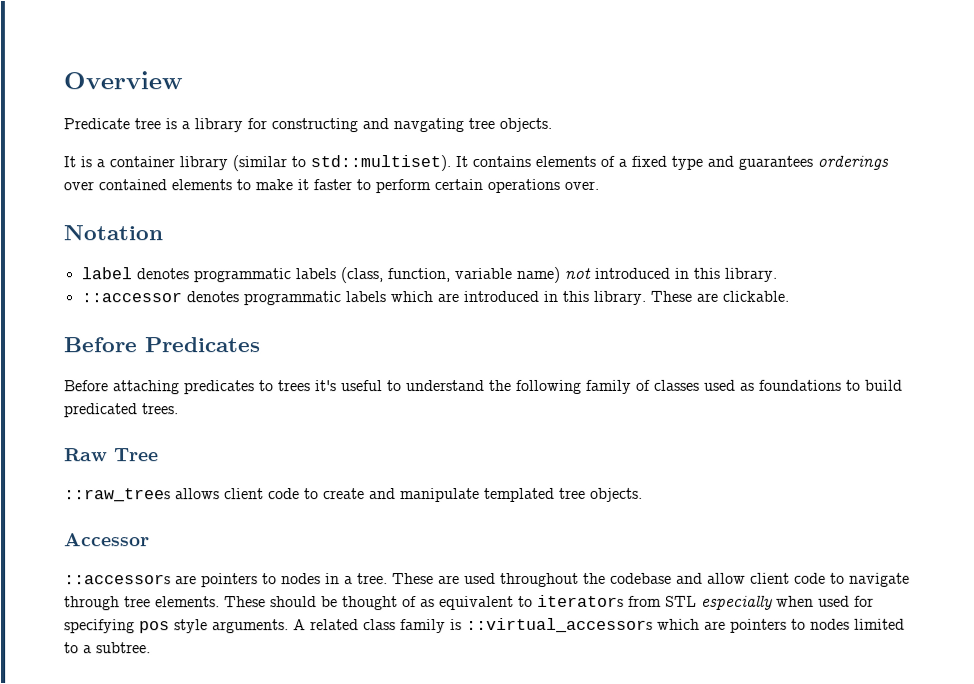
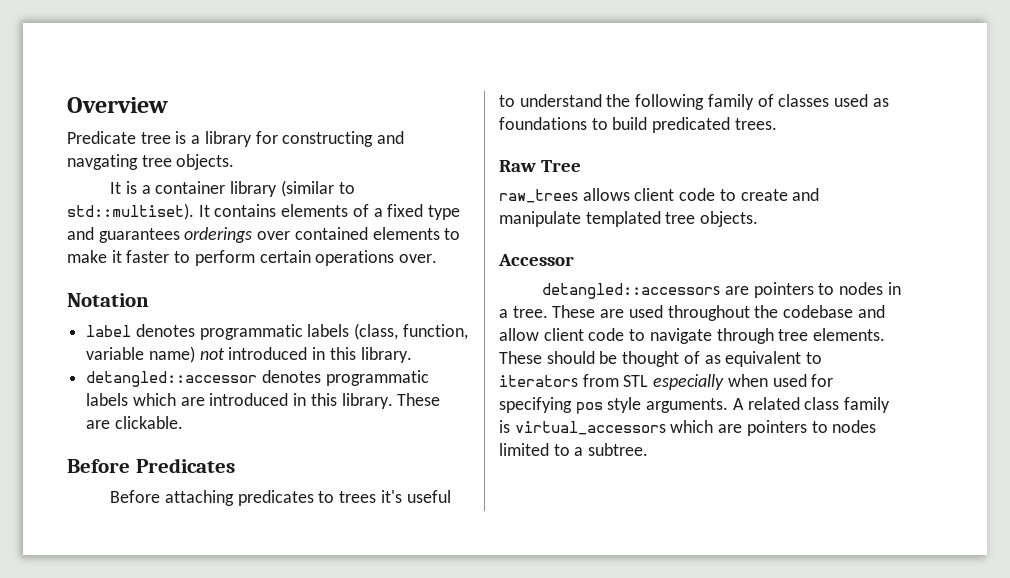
- ::accessor denotes programmatic labels which are introduced in this library.
+ detangled::accessor denotes programmatic labels which are introduced in this library.
- ::raw_trees allows client code to create and manipulate templated tree objects.
+ raw_trees allows client code to create and manipulate templated tree objects.
- ::accessors are pointers to nodes in a tree.
+ detangled::accessors are pointers to nodes in a tree.
- A related class family is ::virtual_accessors which are pointers to nodes limited to a subtree.
+ A related class family is virtual_accessors which are pointers to nodes limited to a subtree.

